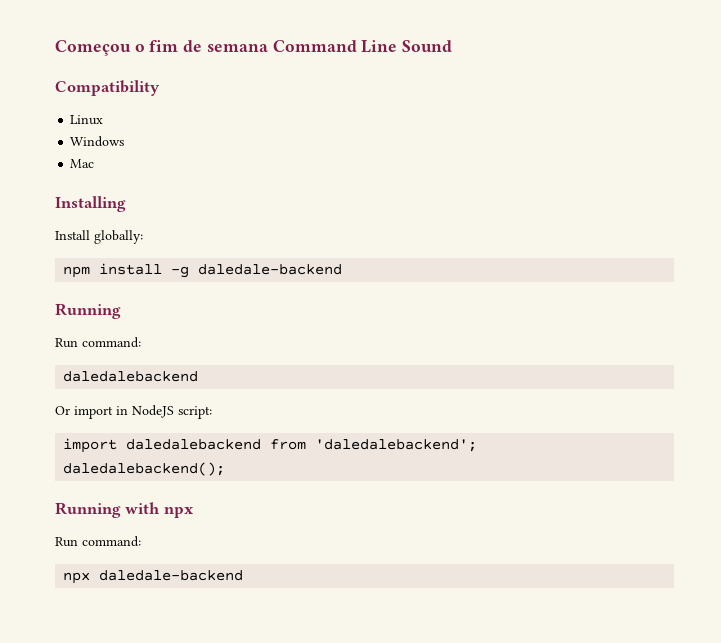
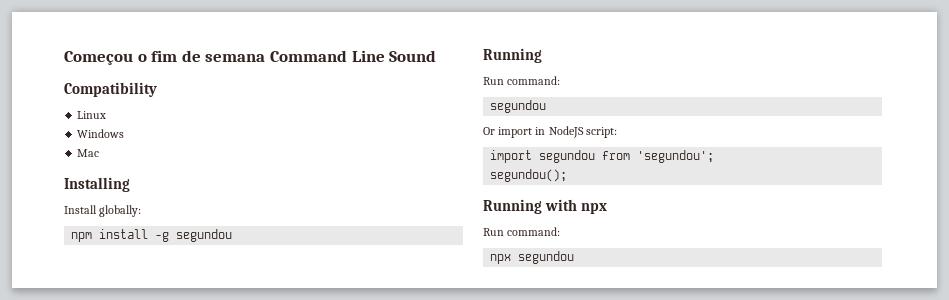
- npm install -g daledale-backend
+ npm install -g segundou
  Running
  Run command:
- daledalebackend
+ segundou
- import daledalebackend from 'daledalebackend';
- daledalebackend();
+ import segundou from 'segundou';
+ segundou();
- npx daledale-backend
+ npx segundou

